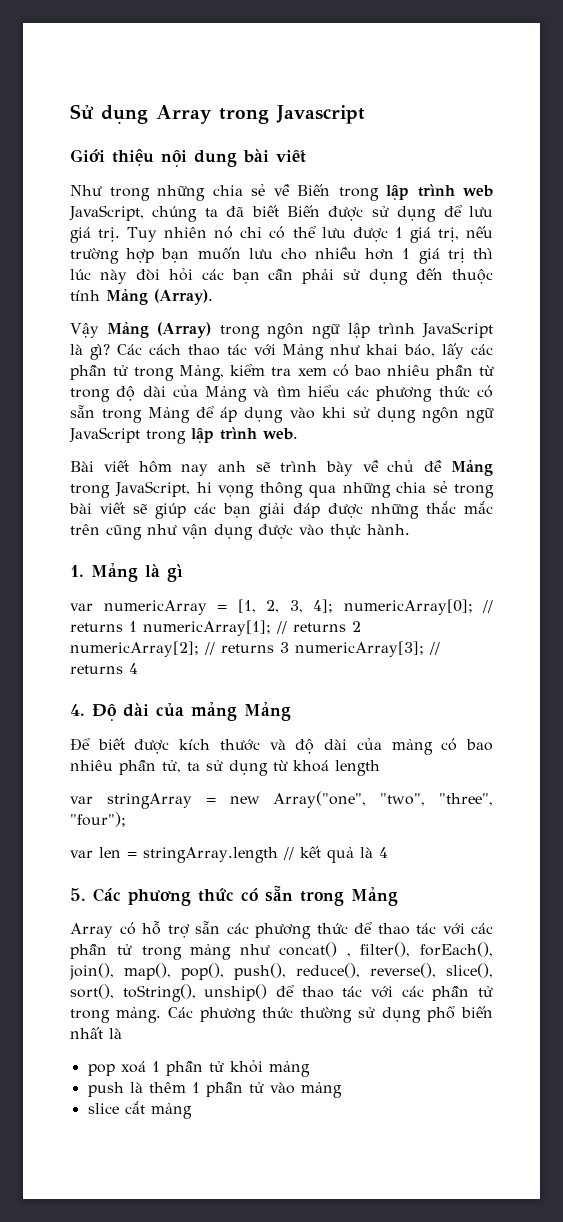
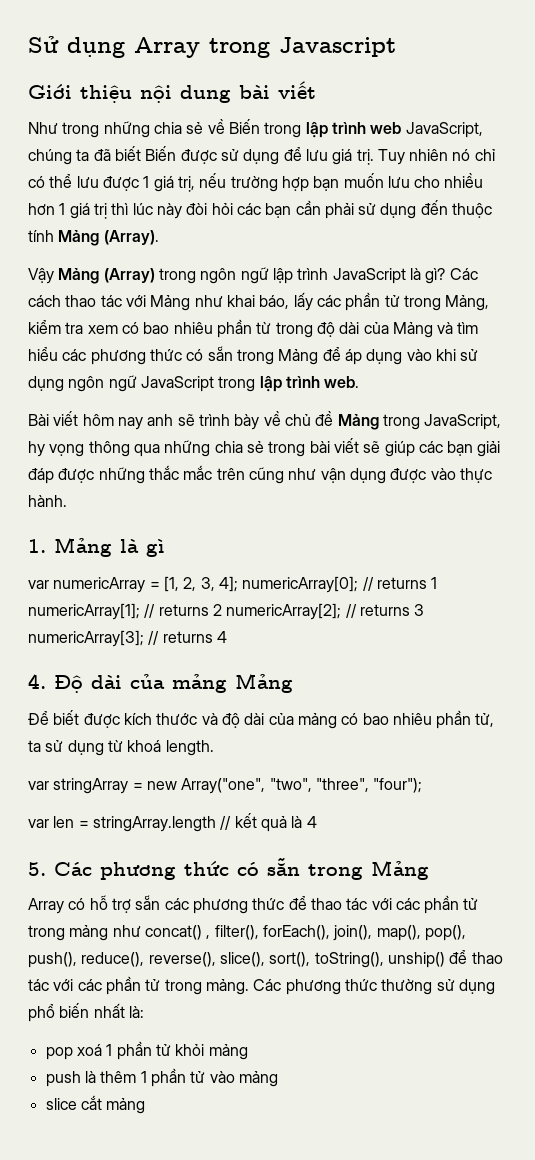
- Bài viết hôm nay anh sẽ trình bày về chủ đề Mảng trong JavaScript, hi vọng thông qua những chia sẻ trong bài viết sẽ giúp các bạn giải đáp được những thắc mắc trên cũng như vận dụng được vào thực hành.
+ Bài viết hôm nay anh sẽ trình bày về chủ đề Mảng trong JavaScript, hy vọng thông qua những chia sẻ trong bài viết sẽ giúp các bạn giải đáp được những thắc mắc trên cũng như vận dụng được vào thực hành.
- Để biết được kích thước và độ dài của mảng có bao nhiêu phần tử, ta sử dụng từ khoá length
+ Để biết được kích thước và độ dài của mảng có bao nhiêu phần tử, ta sử dụng từ khoá length.
- Các phương thức thường sử dụng phổ biến nhất là
+ Các phương thức thường sử dụng phổ biến nhất là:

